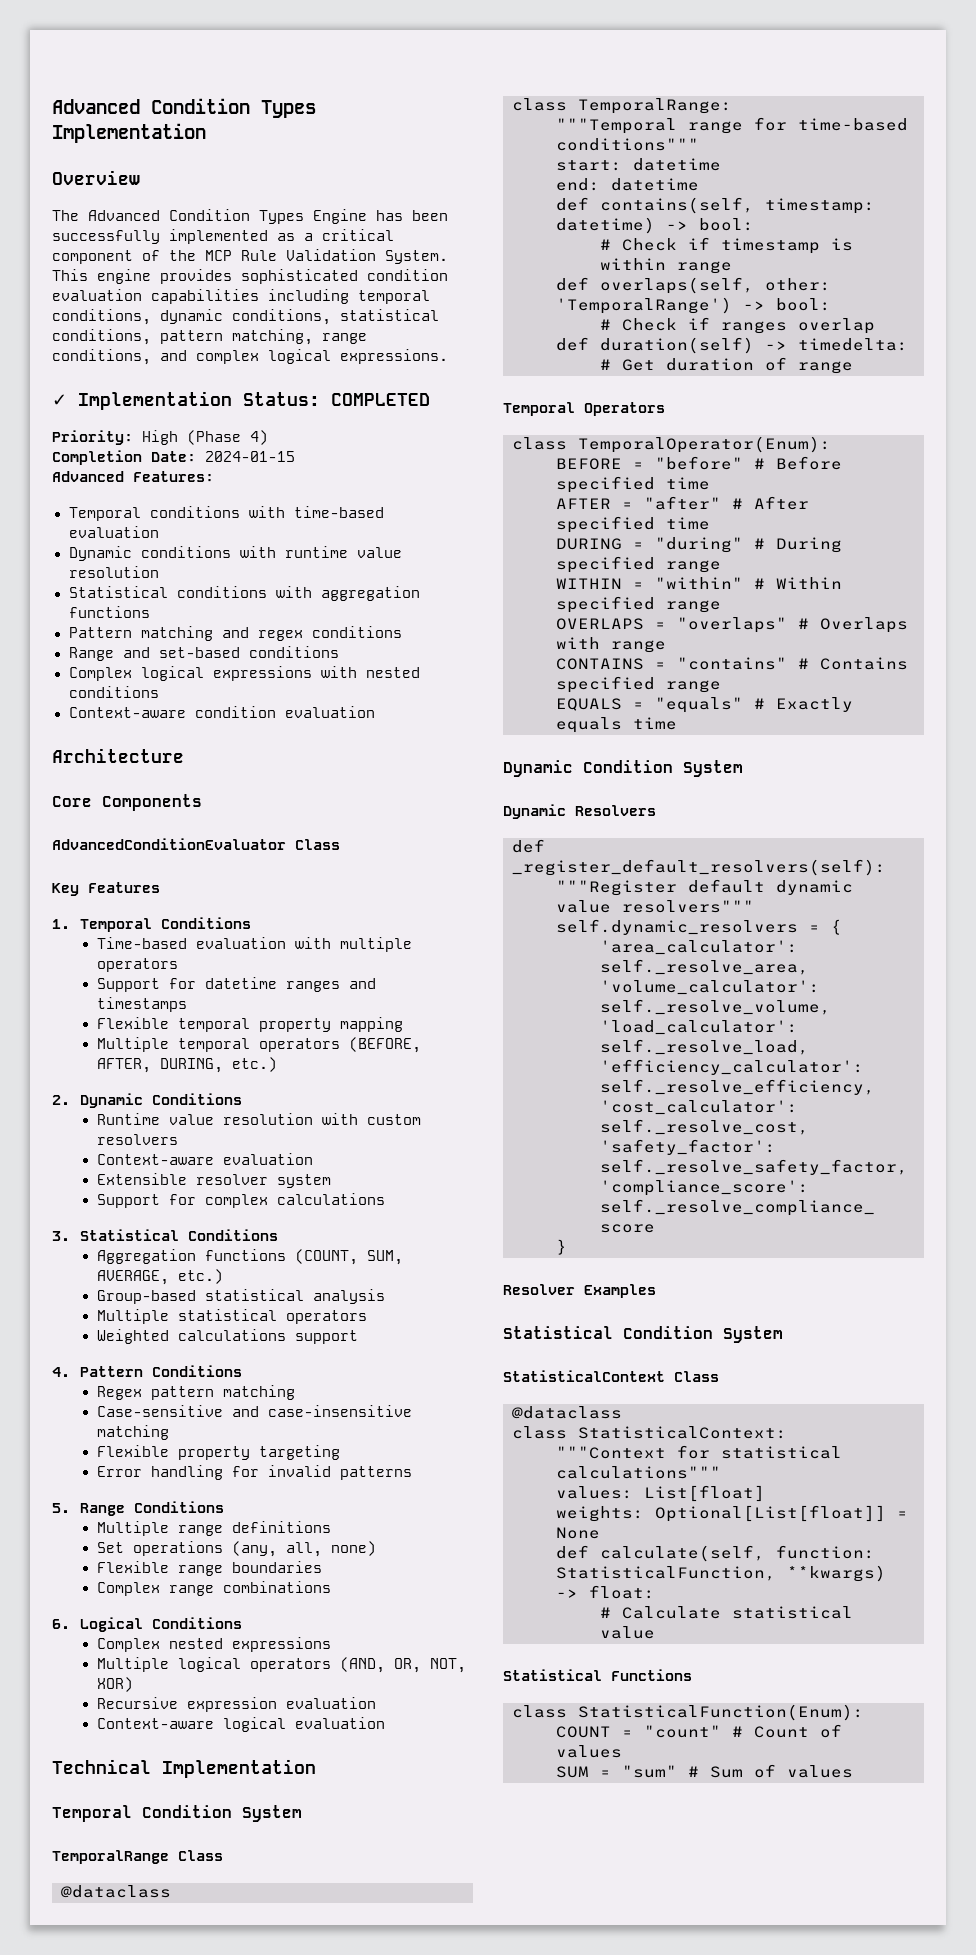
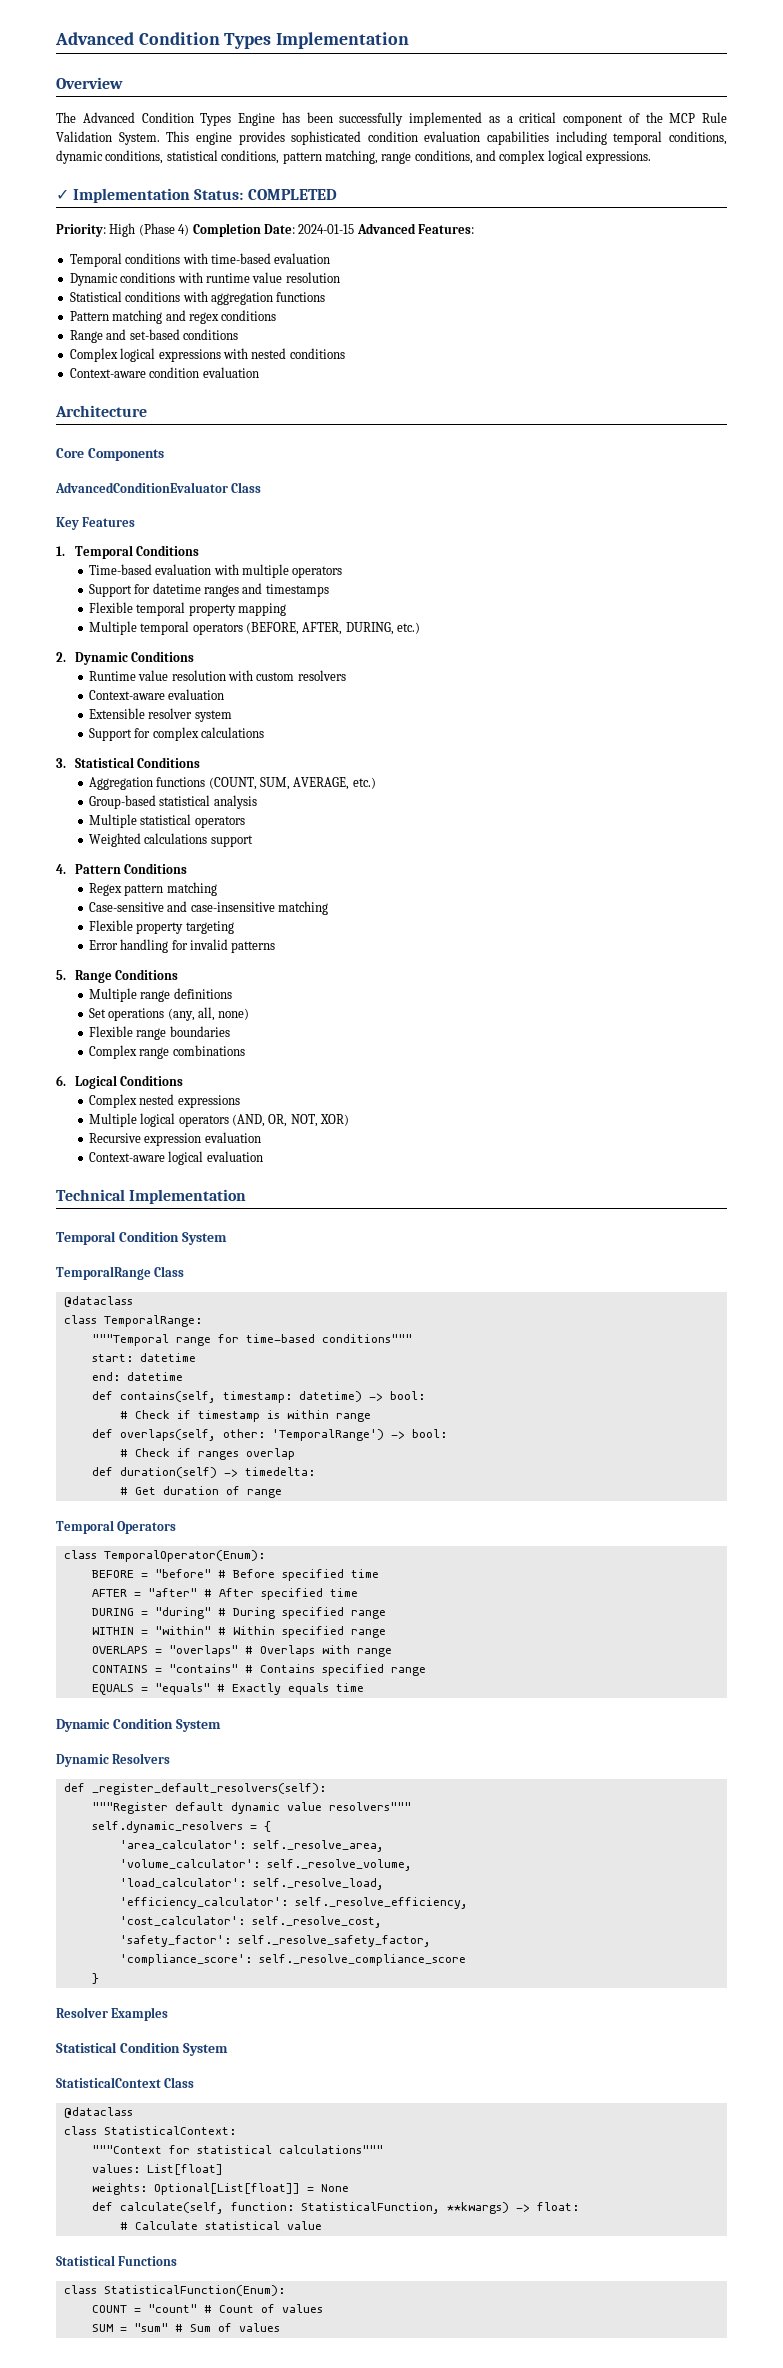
- Priority: High (Phase 4)
- Completion Date: 2024-01-15
- Advanced Features:
+ Priority: High (Phase 4) Completion Date: 2024-01-15 Advanced Features:

